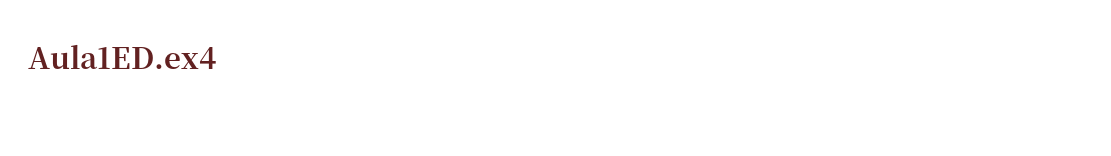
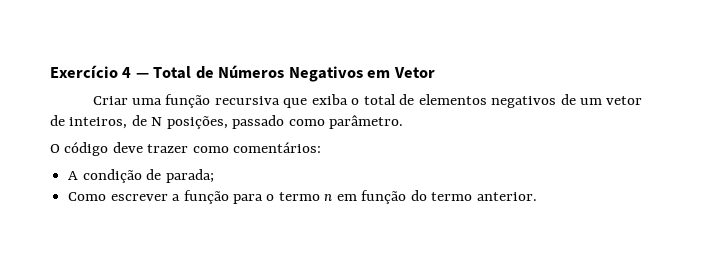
- Aula1ED.ex4
+ Exercício 4 — Total de Números Negativos em Vetor
+ Criar uma função recursiva que exiba o total de elementos negativos de um vetor de inteiros, de N posições, passado como parâmetro.
+ O código deve trazer como comentários:
+ A condição de parada;
+ Como escrever a função para o termo n em função do termo anterior.

